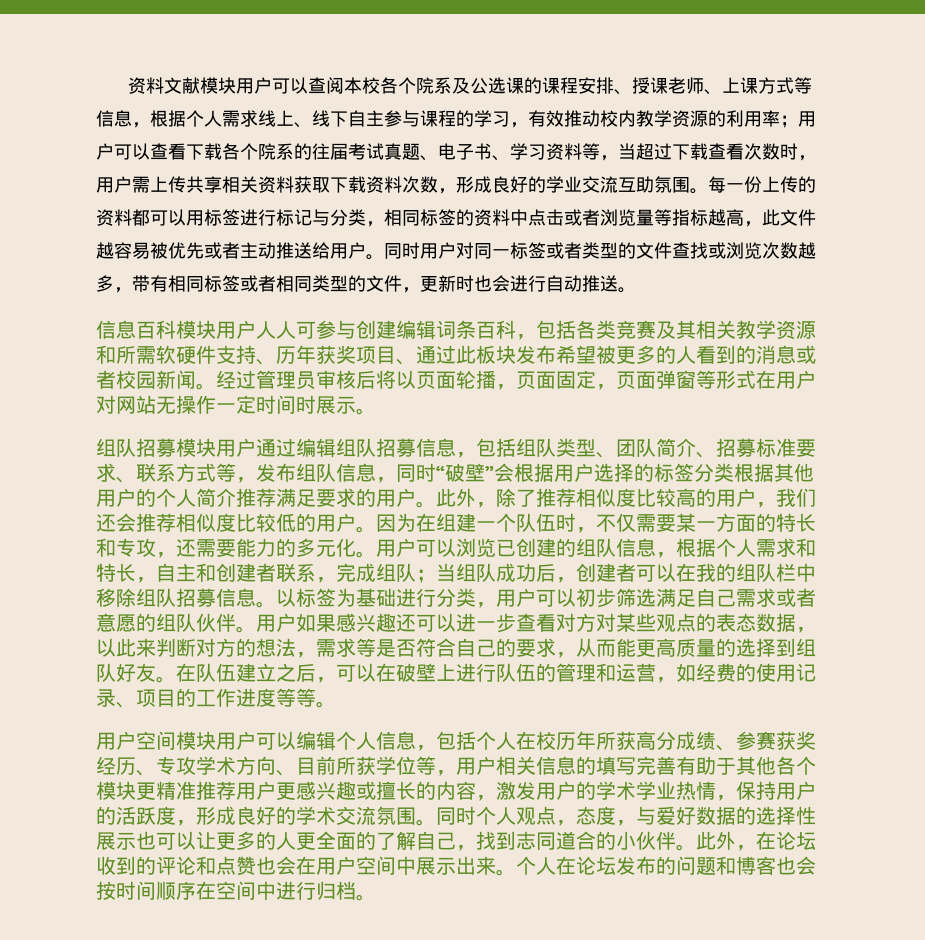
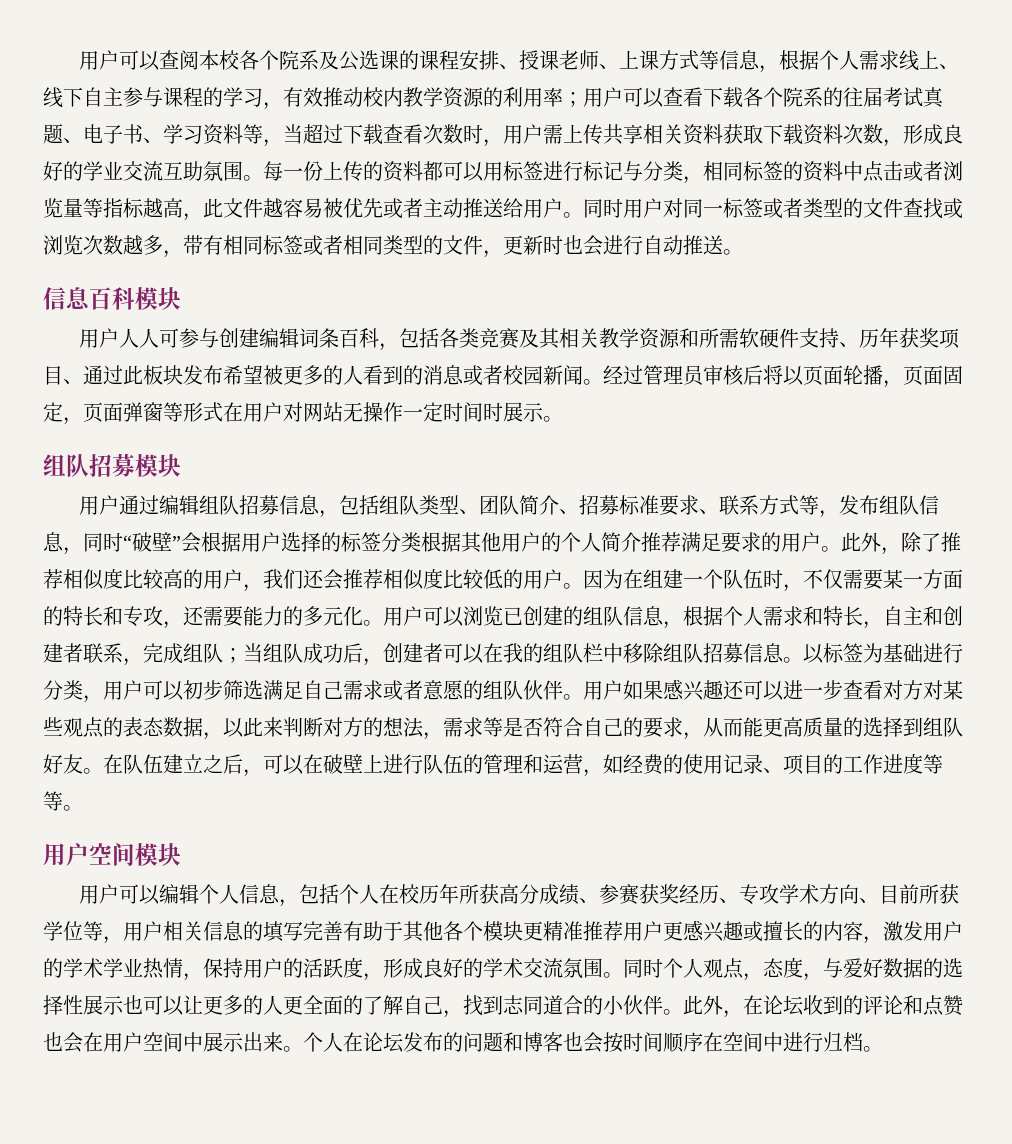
- 资料文献模块用户可以查阅本校各个院系及公选课的课程安排、授课老师、上课方式等信息，根据个人需求线上、线下自主参与课程的学习，有效推动校内教学资源的利用率；
+ 用户可以查阅本校各个院系及公选课的课程安排、授课老师、上课方式等信息，根据个人需求线上、线下自主参与课程的学习，有效推动校内教学资源的利用率；
- 信息百科模块用户人人可参与创建编辑词条百科，包括各类竞赛及其相关教学资源和所需软硬件支持、历年获奖项目、通过此板块发布希望被更多的人看到的消息或者校园新闻。
+ 信息百科模块
+ 用户人人可参与创建编辑词条百科，包括各类竞赛及其相关教学资源和所需软硬件支持、历年获奖项目、通过此板块发布希望被更多的人看到的消息或者校园新闻。
- 组队招募模块用户通过编辑组队招募信息，包括组队类型、团队简介、招募标准要求、联系方式等，发布组队信息，同时“破壁”会根据用户选择的标签分类根据其他用户的个人简介推荐满足要求的用户。
+ 组队招募模块
+ 用户通过编辑组队招募信息，包括组队类型、团队简介、招募标准要求、联系方式等，发布组队信息，同时“破壁”会根据用户选择的标签分类根据其他用户的个人简介推荐满足要求的用户。
- 用户空间模块用户可以编辑个人信息，包括个人在校历年所获高分成绩、参赛获奖经历、专攻学术方向、目前所获学位等，用户相关信息的填写完善有助于其他各个模块更精准推荐用户更感兴趣或擅长的内容，激发用户的学术学业热情，保持用户的活跃度，形成良好的学术交流氛围。
+ 用户空间模块
+ 用户可以编辑个人信息，包括个人在校历年所获高分成绩、参赛获奖经历、专攻学术方向、目前所获学位等，用户相关信息的填写完善有助于其他各个模块更精准推荐用户更感兴趣或擅长的内容，激发用户的学术学业热情，保持用户的活跃度，形成良好的学术交流氛围。

